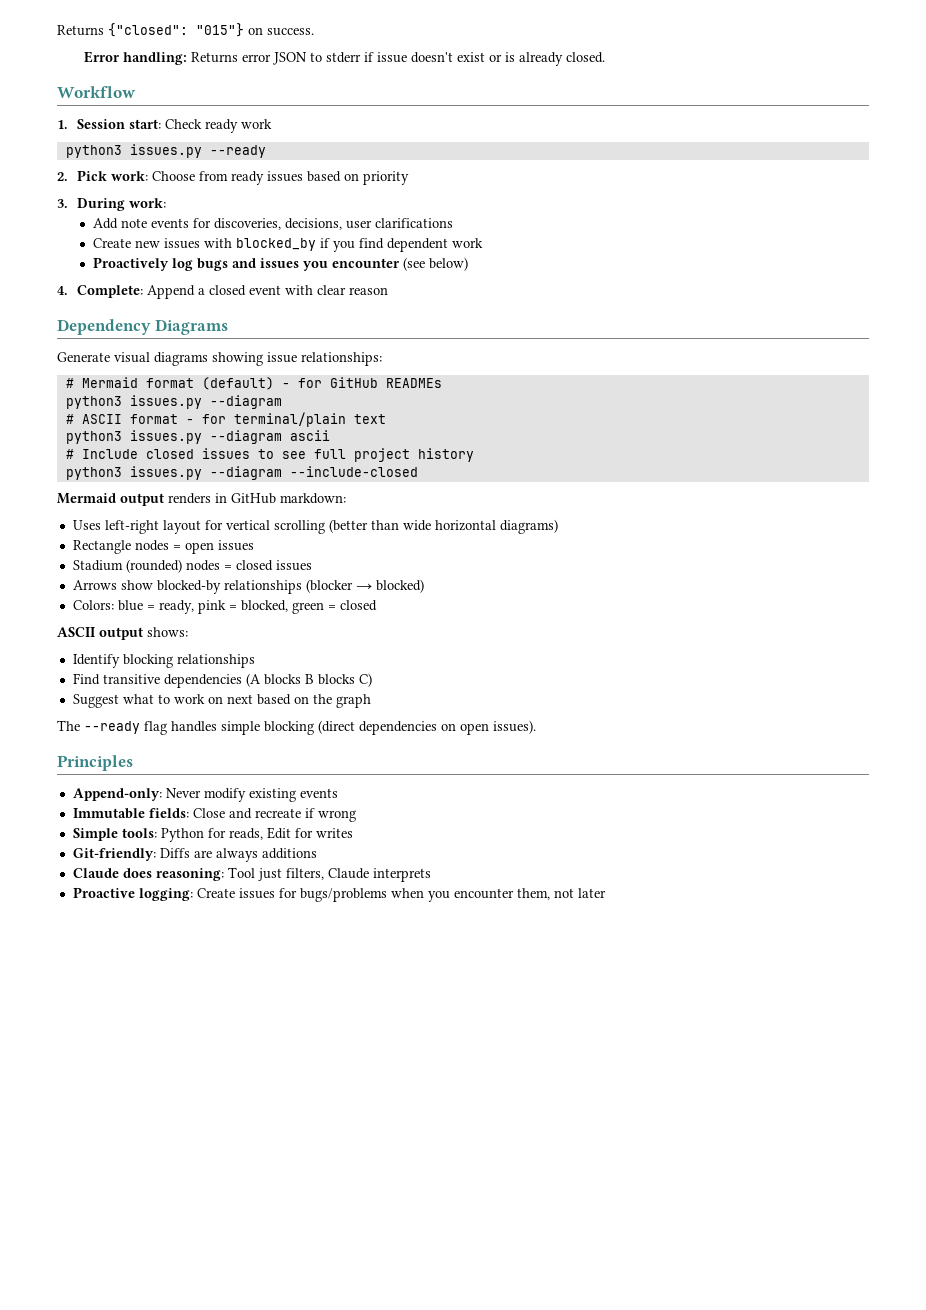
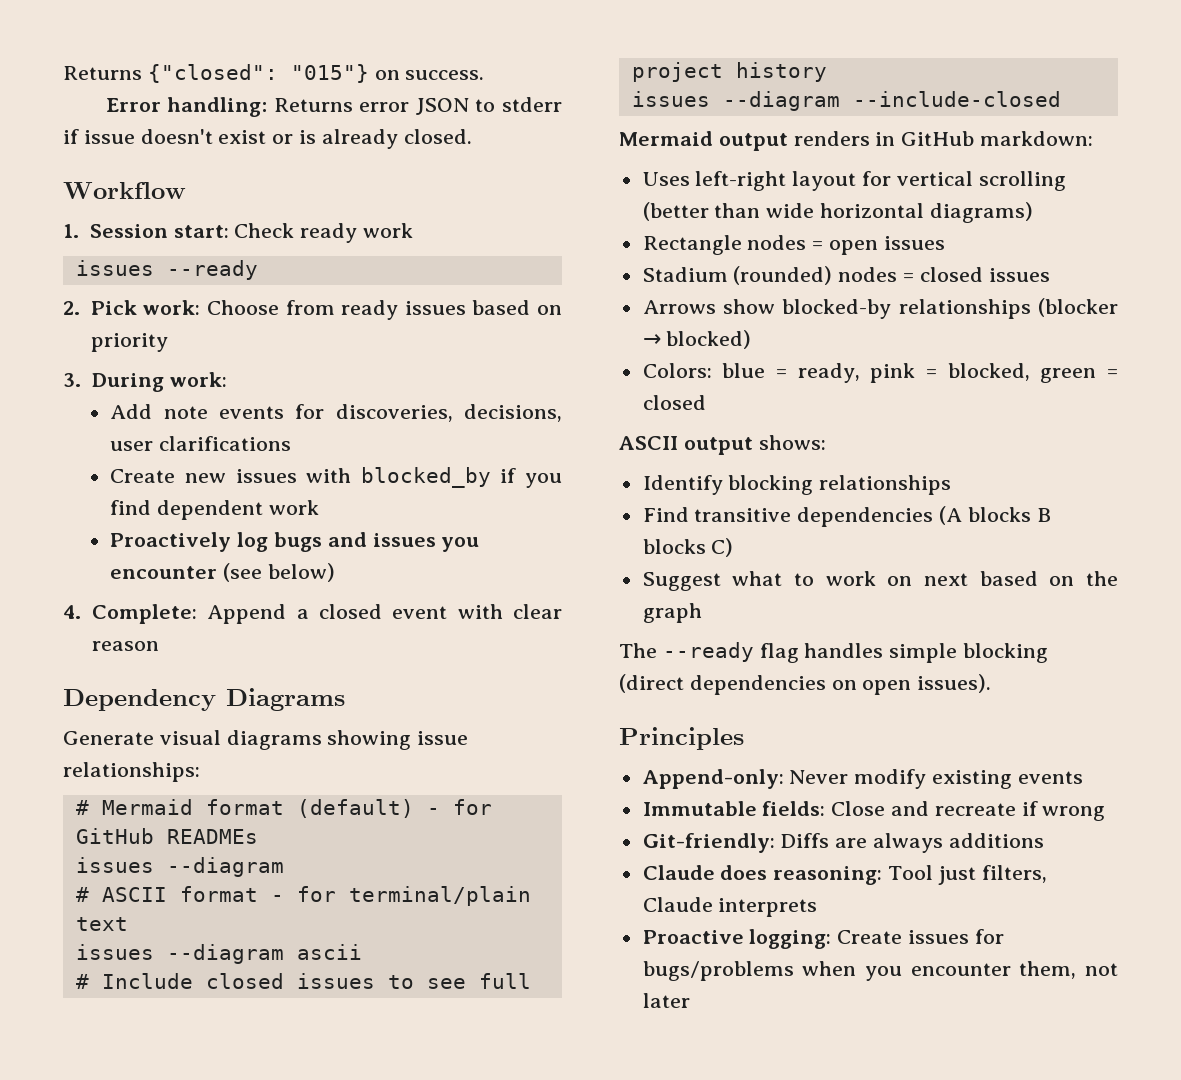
- python3 issues.py --ready
+ issues --ready
  # Mermaid format (default) - for GitHub READMEs
- python3 issues.py --diagram
+ issues --diagram
- python3 issues.py --diagram ascii
+ issues --diagram ascii
- python3 issues.py --diagram --include-closed
+ issues --diagram --include-closed
- Simple tools: Python for reads, Edit for writes

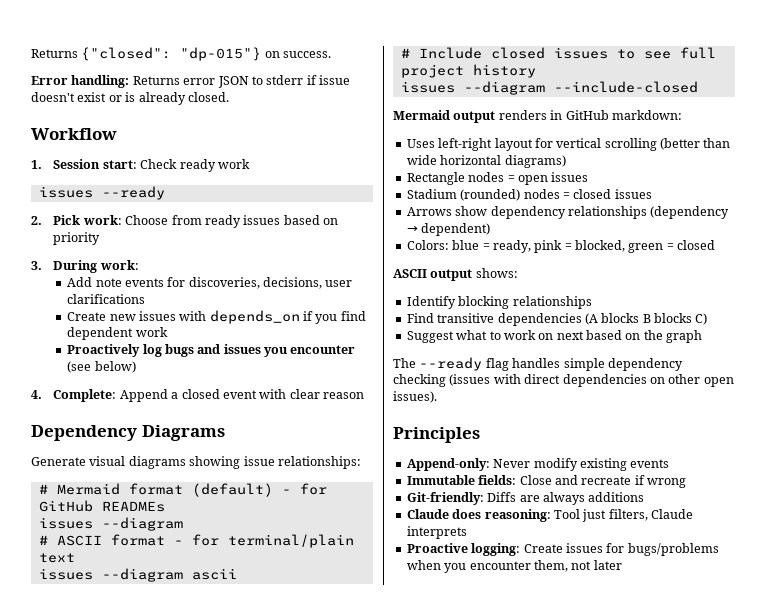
- Returns {"closed": "015"} on success.
+ Returns {"closed": "dp-015"} on success.
- Create new issues with blocked_by if you find dependent work
+ Create new issues with depends_on if you find dependent work
- Arrows show blocked-by relationships (blocker → blocked)
+ Arrows show dependency relationships (dependency → dependent)
- The --ready flag handles simple blocking (direct dependencies on open issues).
+ The --ready flag handles simple dependency checking (issues with direct dependencies on other open issues).

